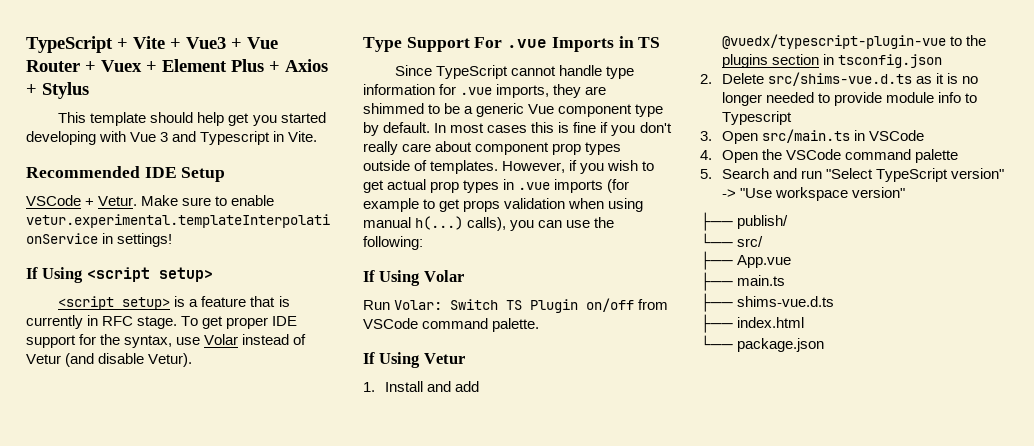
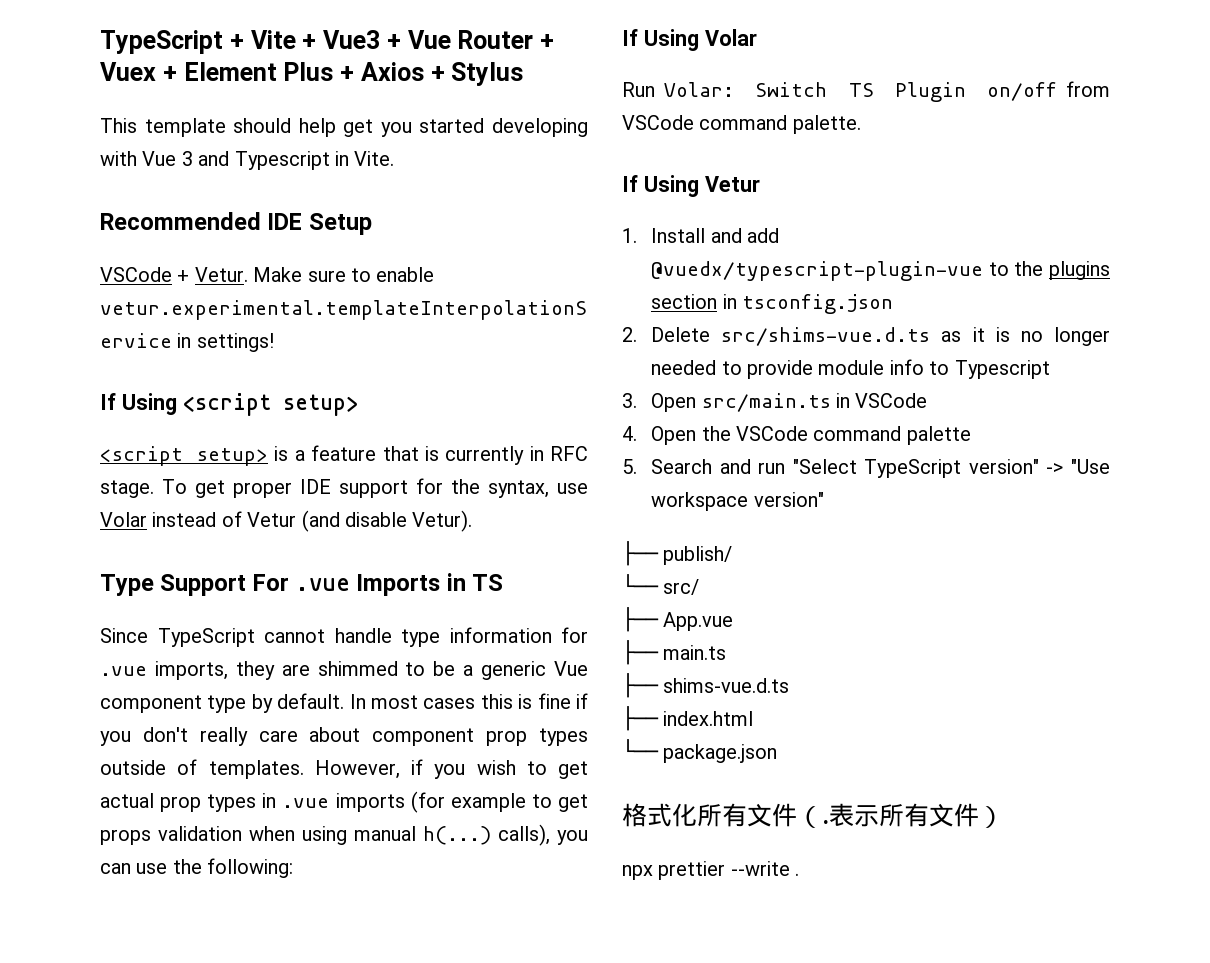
+ 格式化所有文件（.表示所有文件）
+ npx prettier --write .

